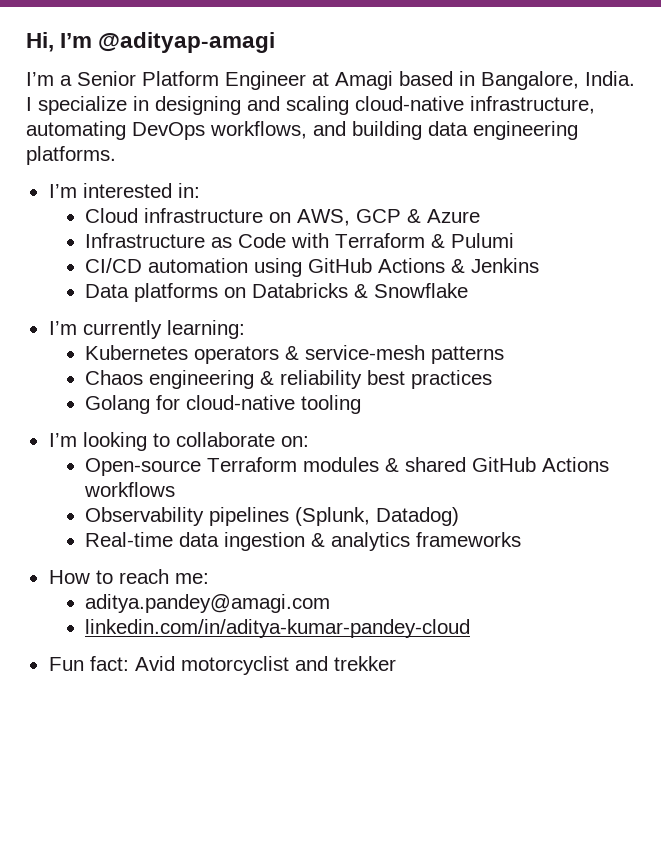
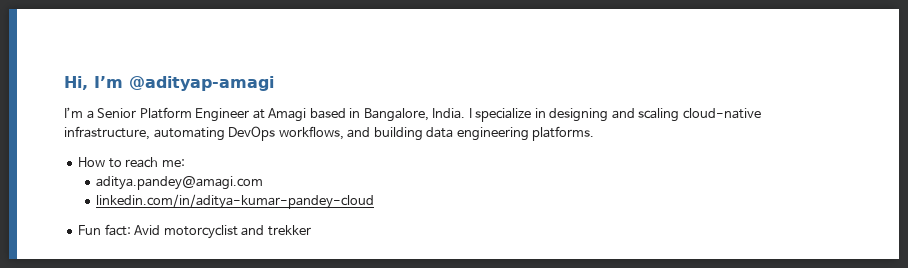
- I’m interested in:
- Cloud infrastructure on AWS, GCP & Azure
- Infrastructure as Code with Terraform & Pulumi
- CI/CD automation using GitHub Actions & Jenkins
- Data platforms on Databricks & Snowflake
- I’m currently learning:
- Kubernetes operators & service-mesh patterns
- Chaos engineering & reliability best practices
- Golang for cloud-native tooling
- I’m looking to collaborate on:
- Open-source Terraform modules & shared GitHub Actions workflows
- Observability pipelines (Splunk, Datadog)
- Real-time data ingestion & analytics frameworks

